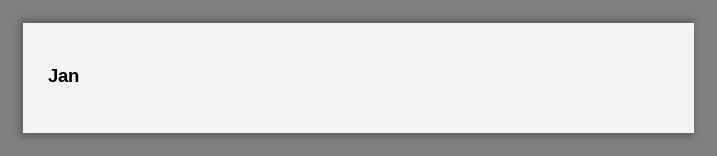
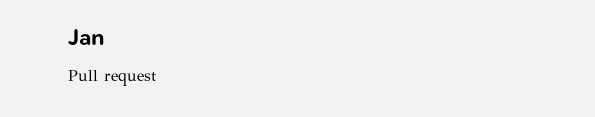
+ Pull request

